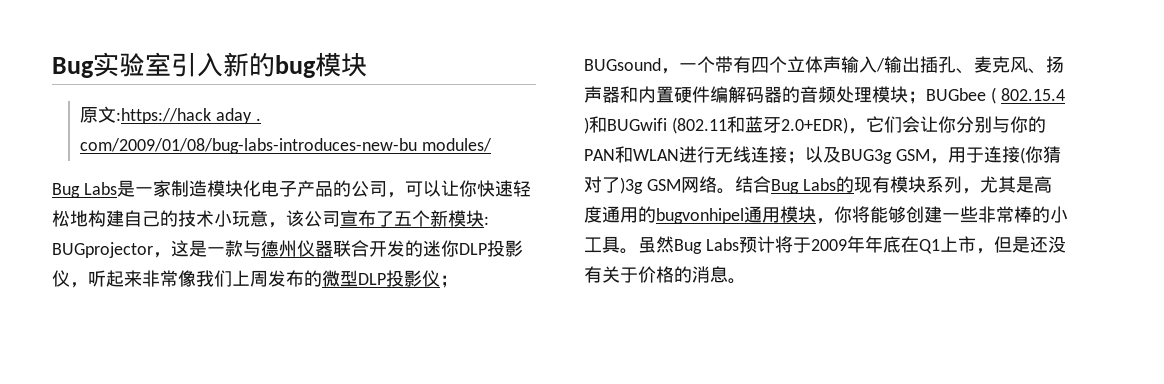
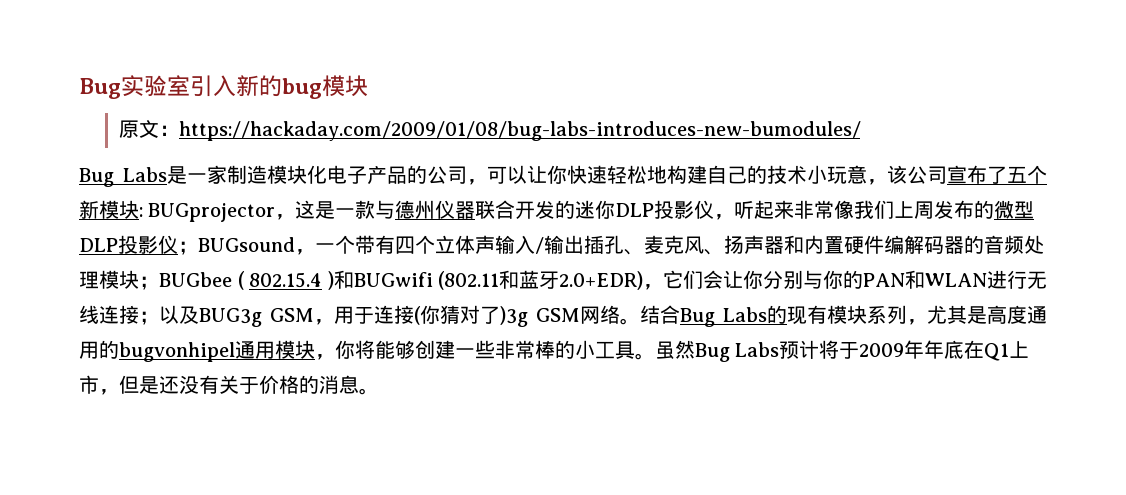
- 原文:https://hack aday . com/2009/01/08/bug-labs-introduces-new-bu modules/
+ 原文：https://hackaday.com/2009/01/08/bug-labs-introduces-new-bumodules/

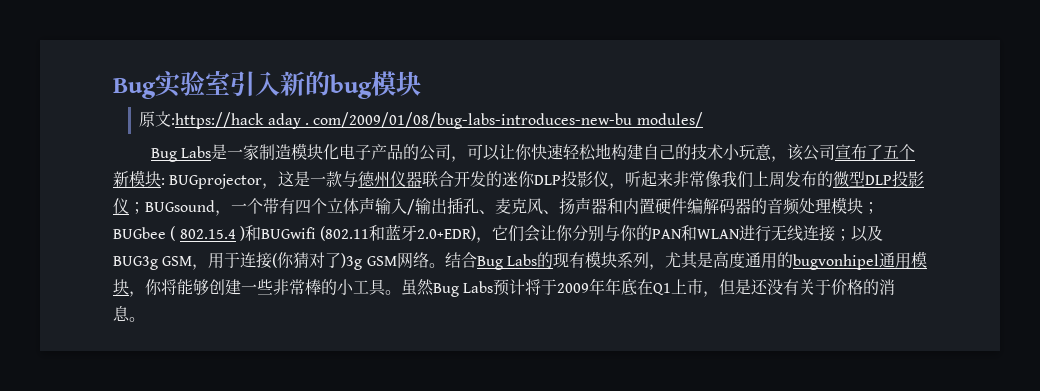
- 原文：https://hackaday.com/2009/01/08/bug-labs-introduces-new-bumodules/
+ 原文:https://hack aday . com/2009/01/08/bug-labs-introduces-new-bu modules/

